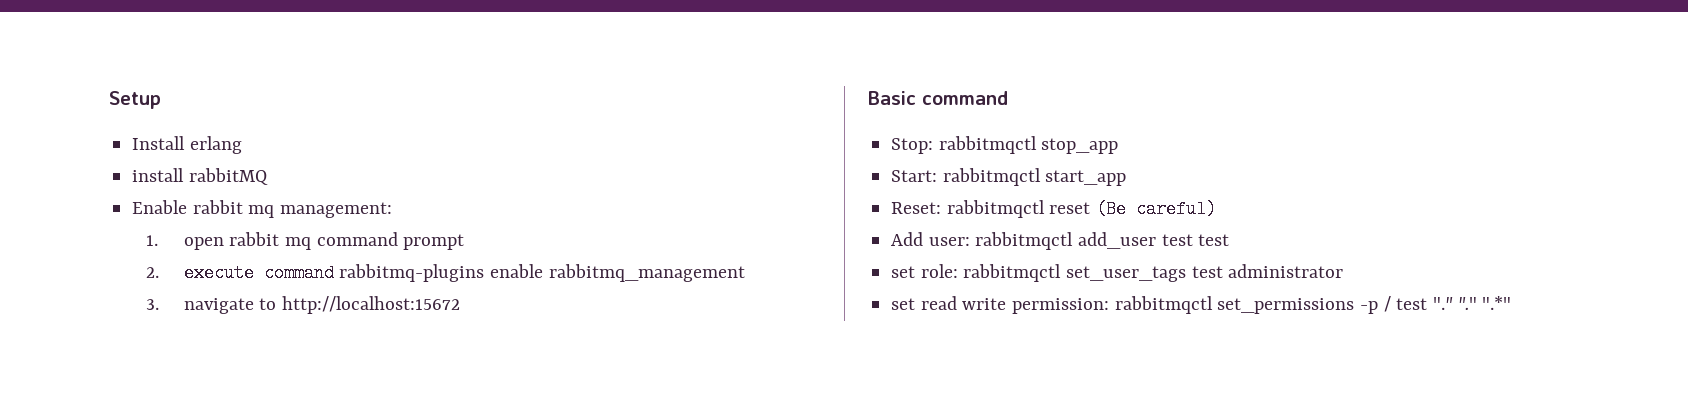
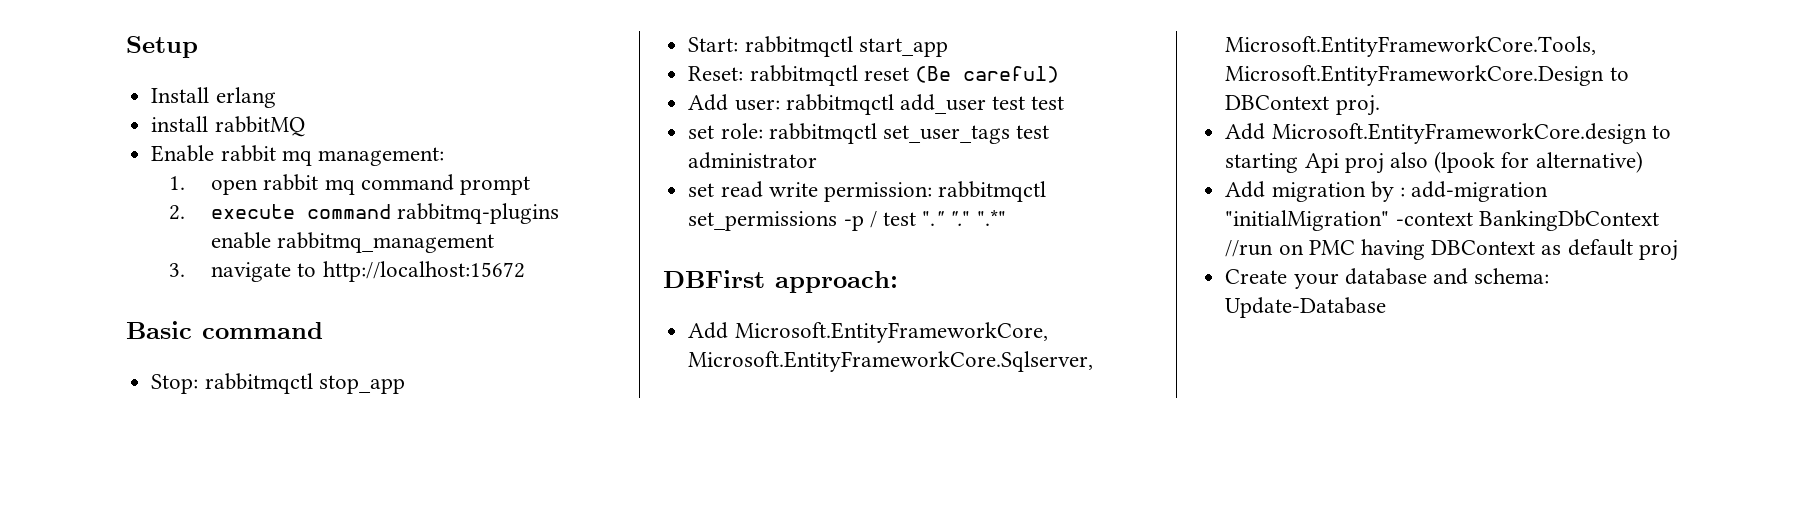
+ DBFirst approach:
+ Add Microsoft.EntityFrameworkCore, Microsoft.EntityFrameworkCore.Sqlserver, Microsoft.EntityFrameworkCore.Tools, Microsoft.EntityFrameworkCore.Design to DBContext proj.
+ Add Microsoft.EntityFrameworkCore.design to starting Api proj also (lpook for alternative)
+ Add migration by : add-migration "initialMigration" -context BankingDbContext //run on PMC having DBContext as default proj
+ Create your database and schema: Update-Database

